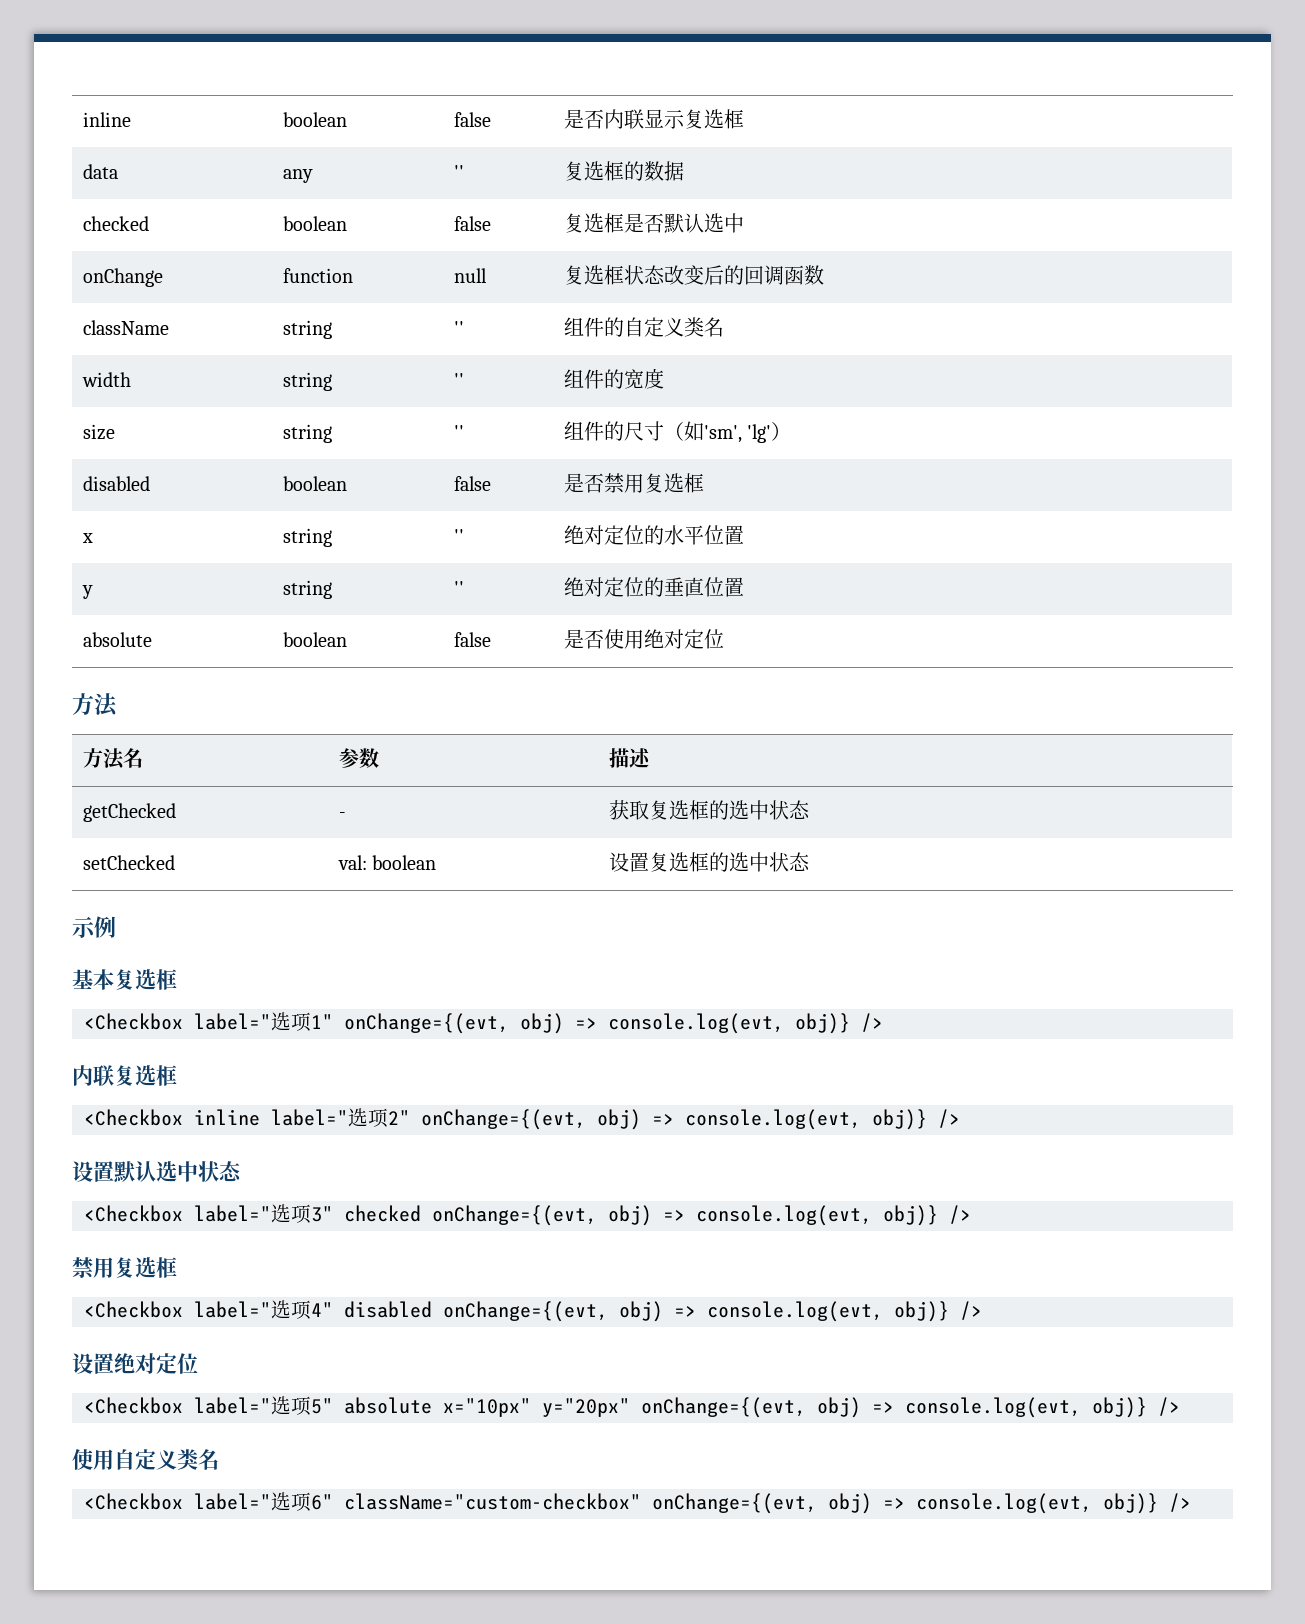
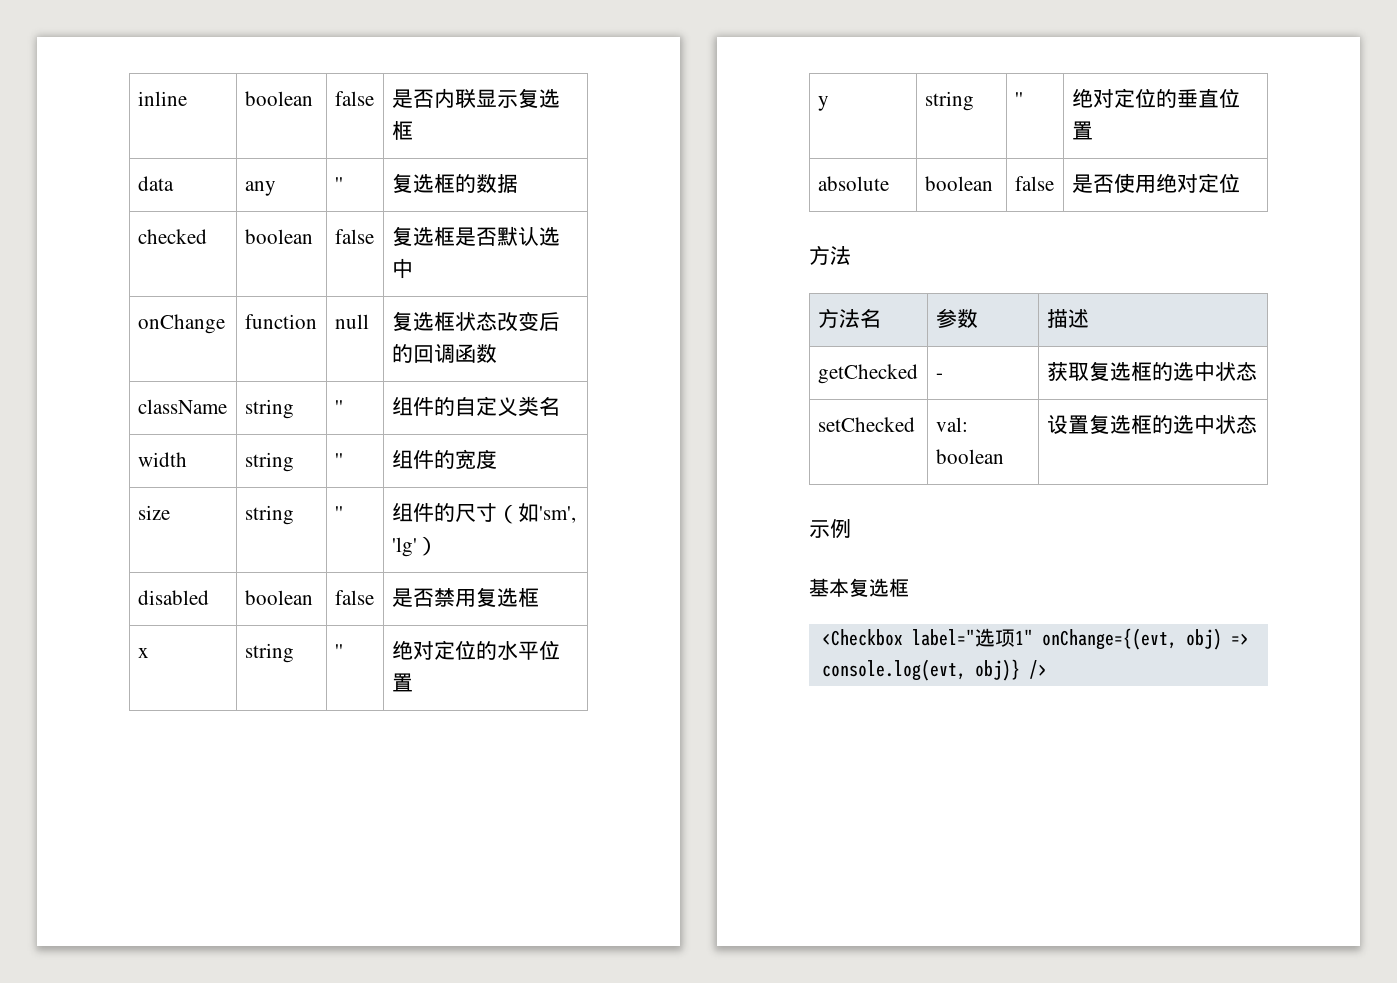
- 内联复选框
- <Checkbox inline label="选项2" onChange={(evt, obj) => console.log(evt, obj)} />
- 设置默认选中状态
- <Checkbox label="选项3" checked onChange={(evt, obj) => console.log(evt, obj)} />
- 禁用复选框
- <Checkbox label="选项4" disabled onChange={(evt, obj) => console.log(evt, obj)} />
- 设置绝对定位
- <Checkbox label="选项5" absolute x="10px" y="20px" onChange={(evt, obj) => console.log(evt, obj)} />
- 使用自定义类名
- <Checkbox label="选项6" className="custom-checkbox" onChange={(evt, obj) => console.log(evt, obj)} />

